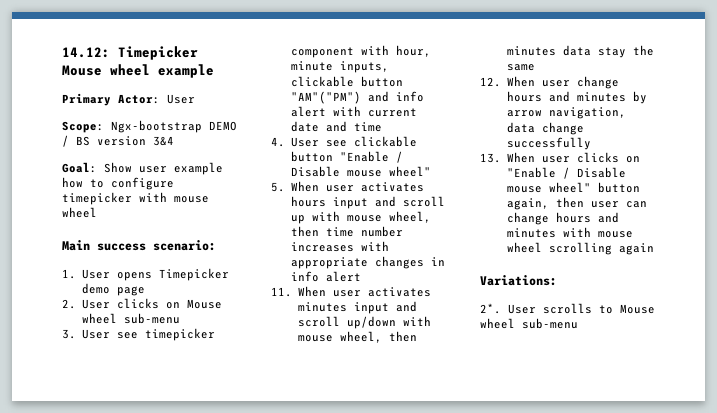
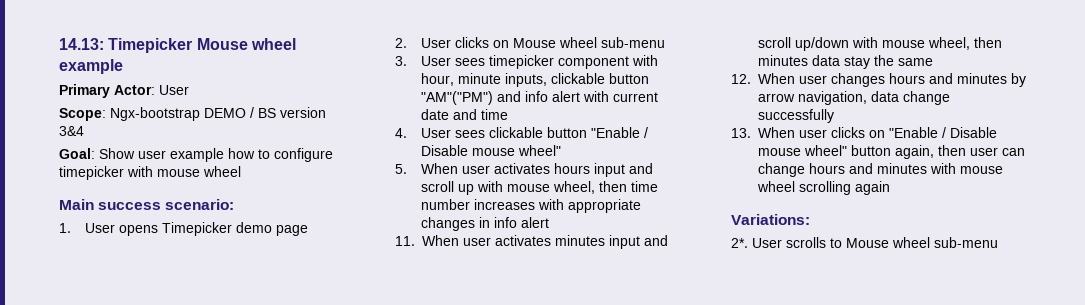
- 14.12: Timepicker Mouse wheel example
+ 14.13: Timepicker Mouse wheel example
- 3. User see timepicker component with hour, minute inputs, clickable button "AM"("PM") and info alert with current date and time
+ 3. User sees timepicker component with hour, minute inputs, clickable button "AM"("PM") and info alert with current date and time
- 4. User see clickable button "Enable / Disable mouse wheel"
+ 4. User sees clickable button "Enable / Disable mouse wheel"
- 12. When user change hours and minutes by arrow navigation, data change successfully
+ 12. When user changes hours and minutes by arrow navigation, data change successfully

